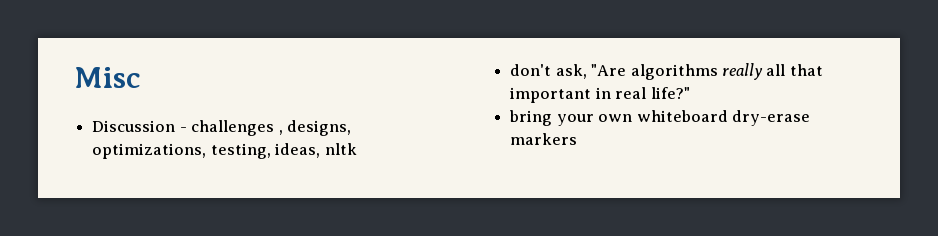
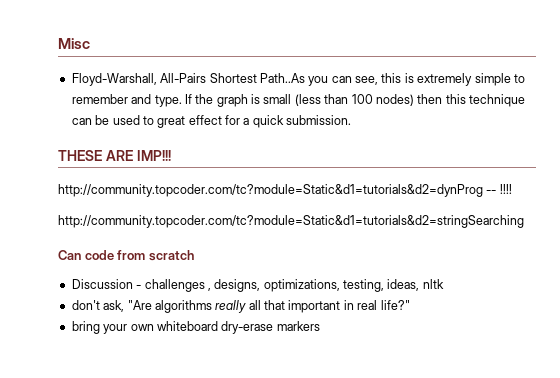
+ Floyd-Warshall, All-Pairs Shortest Path..As you can see, this is extremely simple to remember and type. If the graph is small (less than 100 nodes) then this technique can be used to great effect for a quick submission.
+ THESE ARE IMP!!!
+ http://community.topcoder.com/tc?module=Static&d1=tutorials&d2=dynProg -- !!!!
+ http://community.topcoder.com/tc?module=Static&d1=tutorials&d2=stringSearching
+ Can code from scratch

